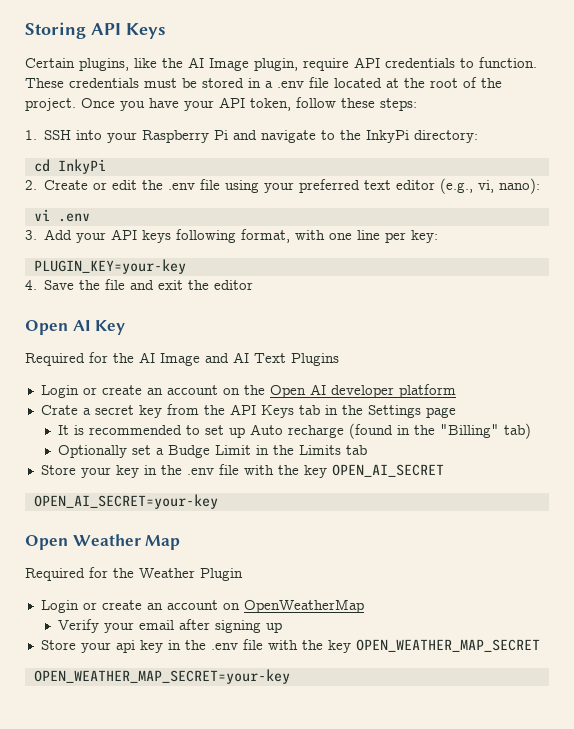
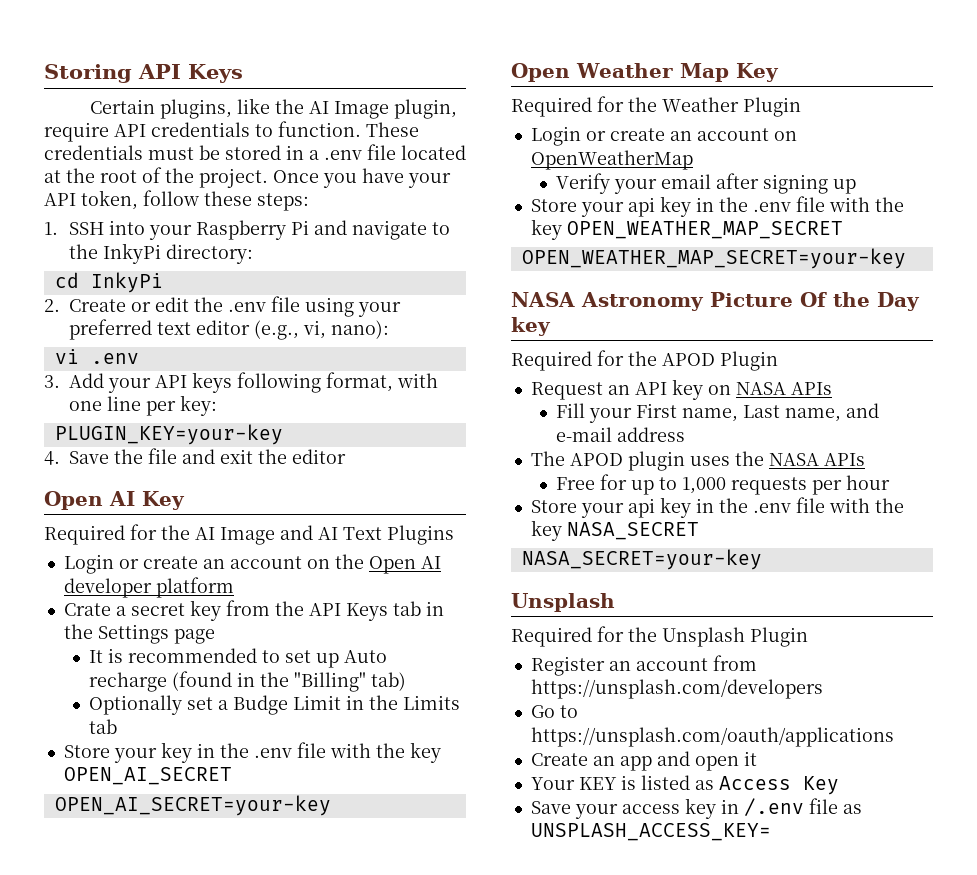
- Open Weather Map
+ Open Weather Map Key
+ NASA Astronomy Picture Of the Day key
+ Required for the APOD Plugin
+ Request an API key on NASA APIs
+ Fill your First name, Last name, and e-mail address
+ The APOD plugin uses the NASA APIs
+ Free for up to 1,000 requests per hour
+ Store your api key in the .env file with the key NASA_SECRET
+ NASA_SECRET=your-key
+ Unsplash
+ Required for the Unsplash Plugin
+ Register an account from https://unsplash.com/developers
+ Go to https://unsplash.com/oauth/applications
+ Create an app and open it
+ Your KEY is listed as Access Key
+ Save your access key in /.env file as UNSPLASH_ACCESS_KEY=

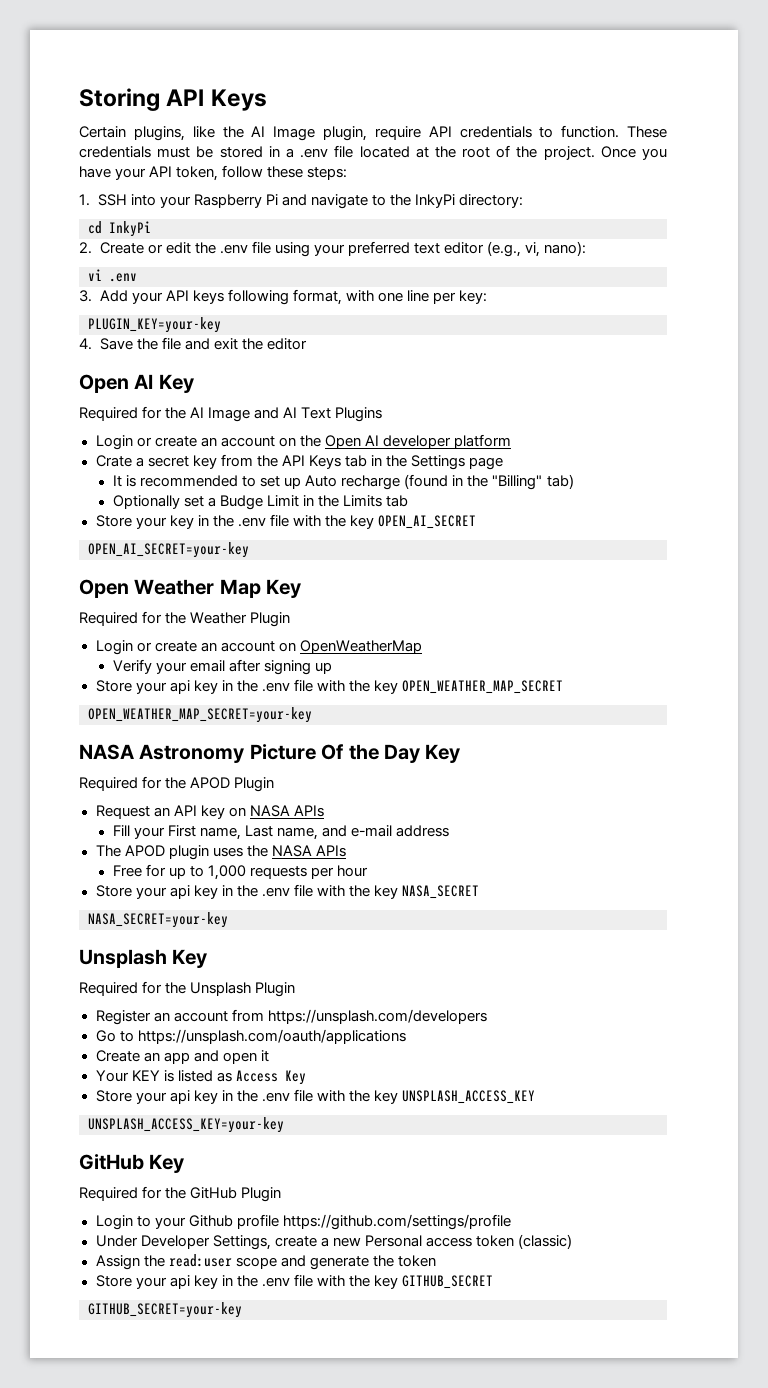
- NASA Astronomy Picture Of the Day key
+ NASA Astronomy Picture Of the Day Key
  NASA_SECRET=your-key
- Unsplash
+ Unsplash Key
- Save your access key in /.env file as UNSPLASH_ACCESS_KEY=
+ Store your api key in the .env file with the key UNSPLASH_ACCESS_KEY
+ UNSPLASH_ACCESS_KEY=your-key
+ GitHub Key
+ Required for the GitHub Plugin
+ Login to your Github profile https://github.com/settings/profile
+ Under Developer Settings, create a new Personal access token (classic)
+ Assign the read:user scope and generate the token
+ Store your api key in the .env file with the key GITHUB_SECRET
+ GITHUB_SECRET=your-key

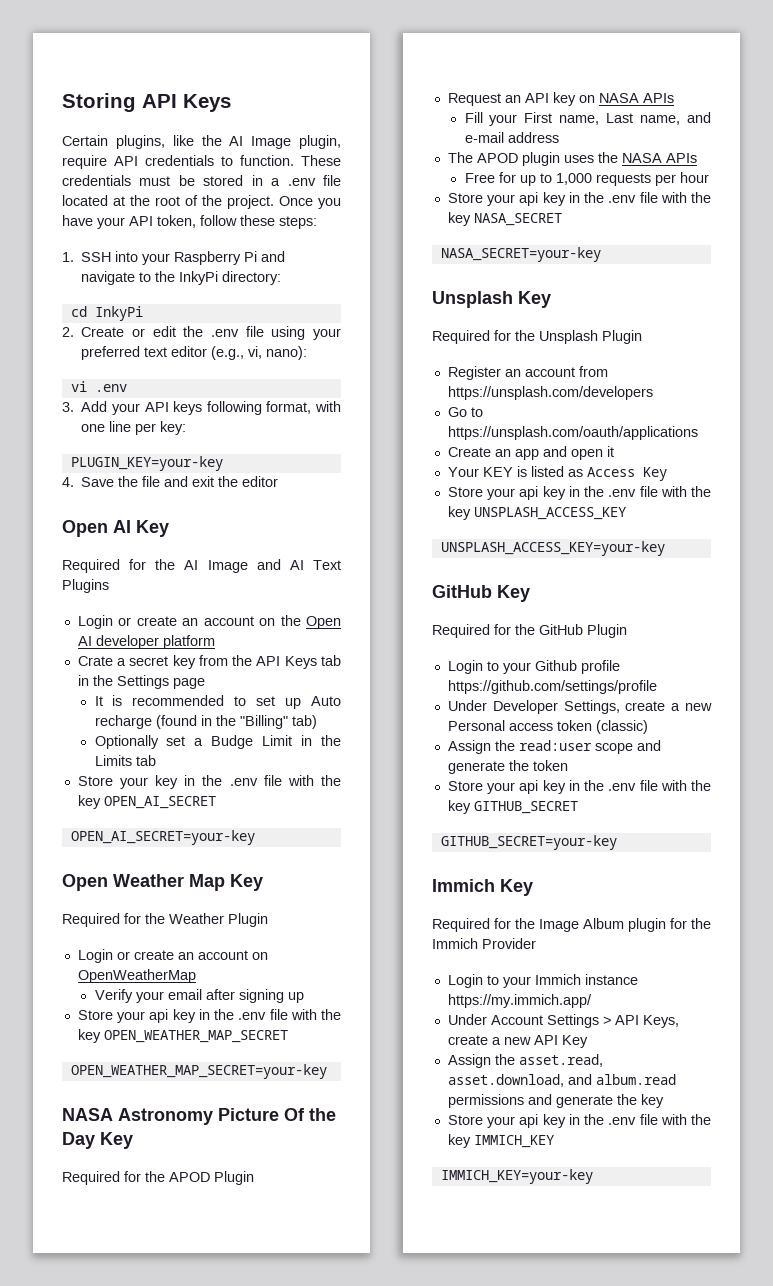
+ Immich Key
+ Required for the Image Album plugin for the Immich Provider
+ Login to your Immich instance https://my.immich.app/
+ Under Account Settings > API Keys, create a new API Key
+ Assign the asset.read, asset.download, and album.read permissions and generate the key
+ Store your api key in the .env file with the key IMMICH_KEY
+ IMMICH_KEY=your-key

